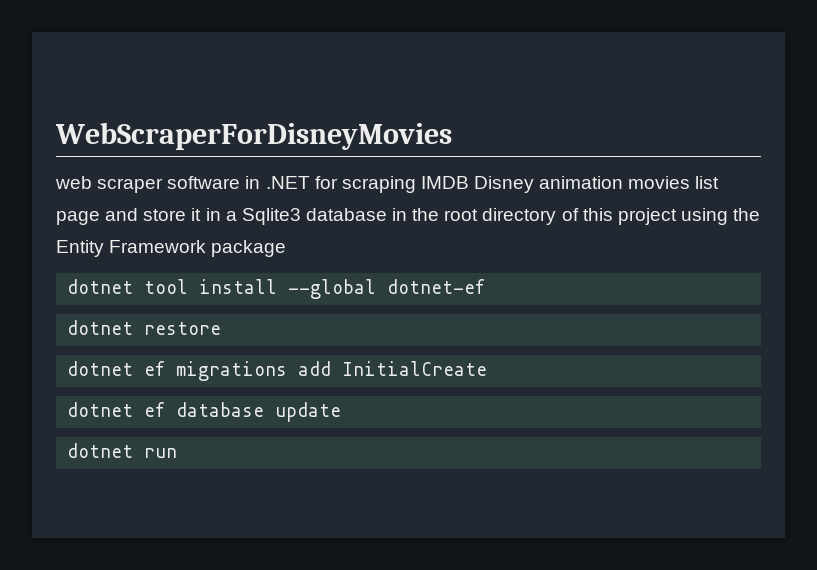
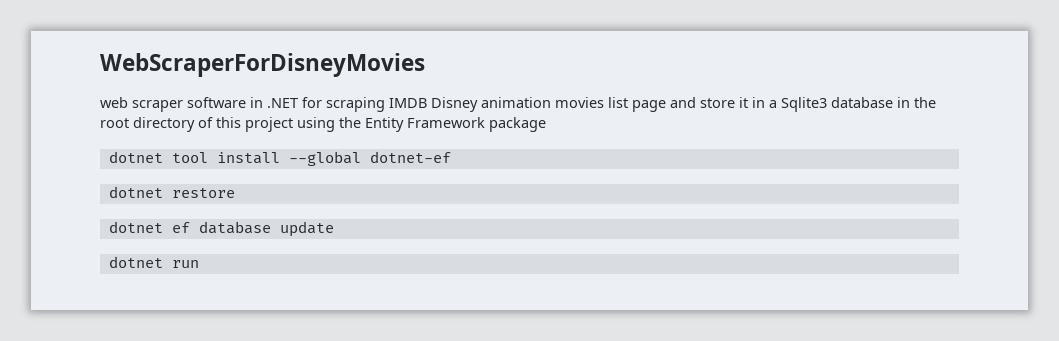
- dotnet ef migrations add InitialCreate

